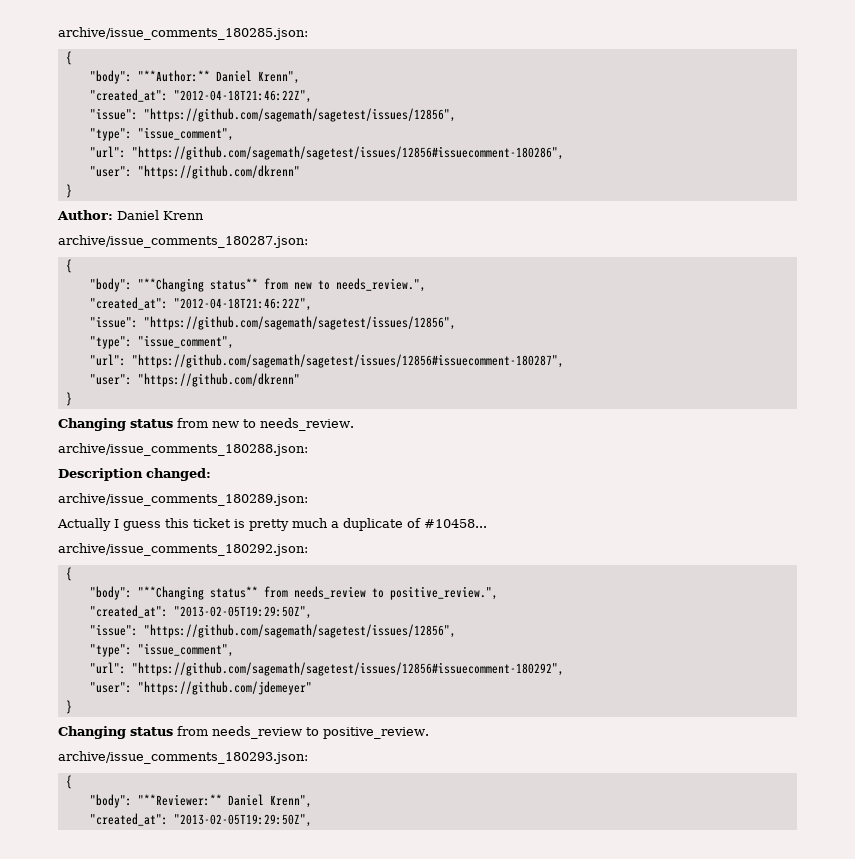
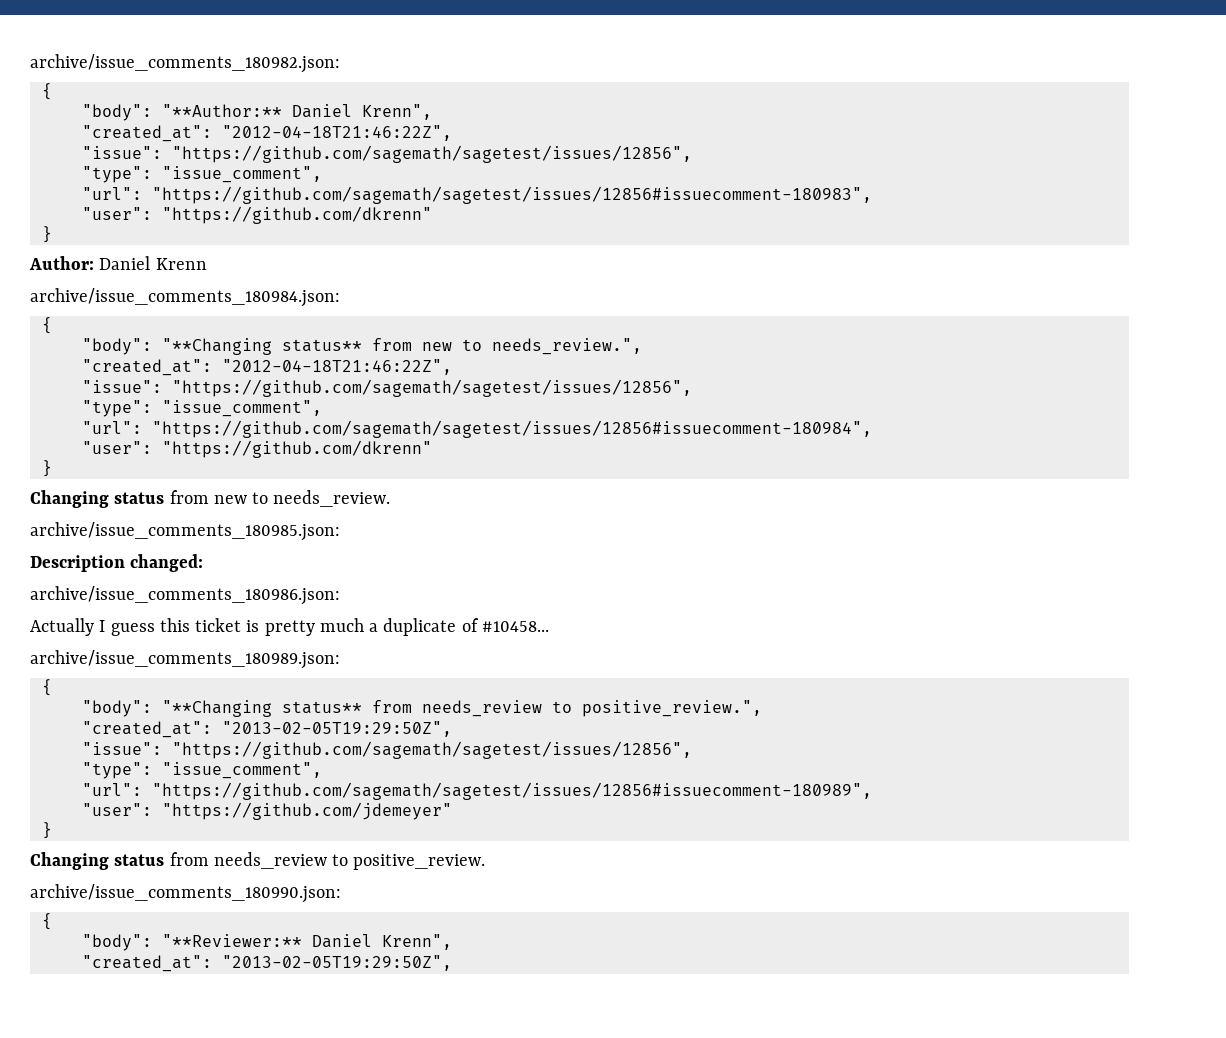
- archive/issue_comments_180285.json:
+ archive/issue_comments_180982.json:
- "url": "https://github.com/sagemath/sagetest/issues/12856#issuecomment-180286",
+ "url": "https://github.com/sagemath/sagetest/issues/12856#issuecomment-180983",
- archive/issue_comments_180287.json:
+ archive/issue_comments_180984.json:
- "url": "https://github.com/sagemath/sagetest/issues/12856#issuecomment-180287",
+ "url": "https://github.com/sagemath/sagetest/issues/12856#issuecomment-180984",
- archive/issue_comments_180288.json:
+ archive/issue_comments_180985.json:
- archive/issue_comments_180289.json:
+ archive/issue_comments_180986.json:
- archive/issue_comments_180292.json:
+ archive/issue_comments_180989.json:
- "url": "https://github.com/sagemath/sagetest/issues/12856#issuecomment-180292",
+ "url": "https://github.com/sagemath/sagetest/issues/12856#issuecomment-180989",
- archive/issue_comments_180293.json:
+ archive/issue_comments_180990.json:

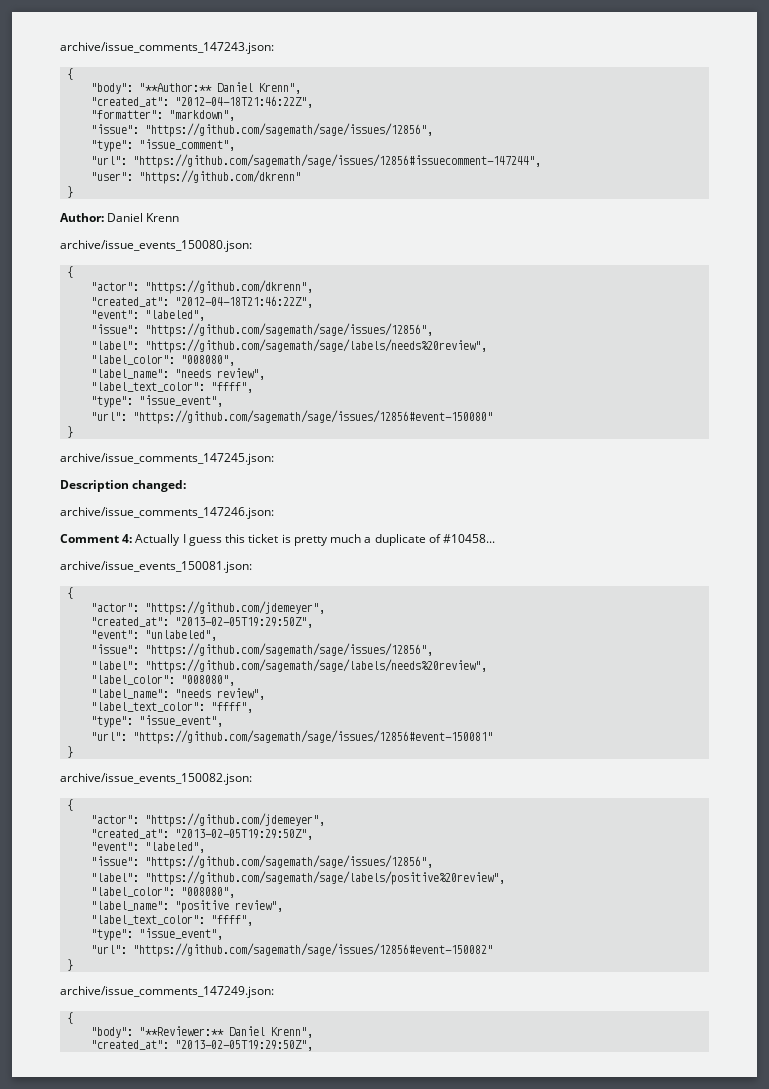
- archive/issue_comments_180982.json:
+ archive/issue_comments_147243.json:
  "body": "**Author:** Daniel Krenn",
  "created_at": "2012-04-18T21:46:22Z",
- "issue": "https://github.com/sagemath/sagetest/issues/12856",
+ "formatter": "markdown",
+ "issue": "https://github.com/sagemath/sage/issues/12856",
  "type": "issue_comment",
- "url": "https://github.com/sagemath/sagetest/issues/12856#issuecomment-180983",
+ "url": "https://github.com/sagemath/sage/issues/12856#issuecomment-147244",
- archive/issue_comments_180984.json:
+ archive/issue_events_150080.json:
  {
- "body": "**Changing status** from new to needs_review.",
+ "actor": "https://github.com/dkrenn",
  "created_at": "2012-04-18T21:46:22Z",
- "issue": "https://github.com/sagemath/sagetest/issues/12856",
- "type": "issue_comment",
- "url": "https://github.com/sagemath/sagetest/issues/12856#issuecomment-180984",
- "user": "https://github.com/dkrenn"
+ "event": "labeled",
+ "issue": "https://github.com/sagemath/sage/issues/12856",
+ "label": "https://github.com/sagemath/sage/labels/needs%20review",
+ "label_color": "008080",
+ "label_name": "needs review",
+ "label_text_color": "ffff",
+ "type": "issue_event",
+ "url": "https://github.com/sagemath/sage/issues/12856#event-150080"
  }
- Changing status from new to needs_review.
- archive/issue_comments_180985.json:
+ archive/issue_comments_147245.json:
- archive/issue_comments_180986.json:
- Actually I guess this ticket is pretty much a duplicate of #10458...
+ archive/issue_comments_147246.json:
+ Comment 4: Actually I guess this ticket is pretty much a duplicate of #10458...
- archive/issue_comments_180989.json:
+ archive/issue_events_150081.json:
  {
- "body": "**Changing status** from needs_review to positive_review.",
+ "actor": "https://github.com/jdemeyer",
  "created_at": "2013-02-05T19:29:50Z",
- "issue": "https://github.com/sagemath/sagetest/issues/12856",
- "type": "issue_comment",
- "url": "https://github.com/sagemath/sagetest/issues/12856#issuecomment-180989",
- "user": "https://github.com/jdemeyer"
+ "event": "unlabeled",
+ "issue": "https://github.com/sagemath/sage/issues/12856",
+ "label": "https://github.com/sagemath/sage/labels/needs%20review",
+ "label_color": "008080",
+ "label_name": "needs review",
+ "label_text_color": "ffff",
+ "type": "issue_event",
+ "url": "https://github.com/sagemath/sage/issues/12856#event-150081"
  }
- Changing status from needs_review to positive_review.
- archive/issue_comments_180990.json:
+ archive/issue_events_150082.json:
+ {
+ "actor": "https://github.com/jdemeyer",
+ "created_at": "2013-02-05T19:29:50Z",
+ "event": "labeled",
+ "issue": "https://github.com/sagemath/sage/issues/12856",
+ "label": "https://github.com/sagemath/sage/labels/positive%20review",
+ "label_color": "008080",
+ "label_name": "positive review",
+ "label_text_color": "ffff",
+ "type": "issue_event",
+ "url": "https://github.com/sagemath/sage/issues/12856#event-150082"
+ }
+ archive/issue_comments_147249.json:

